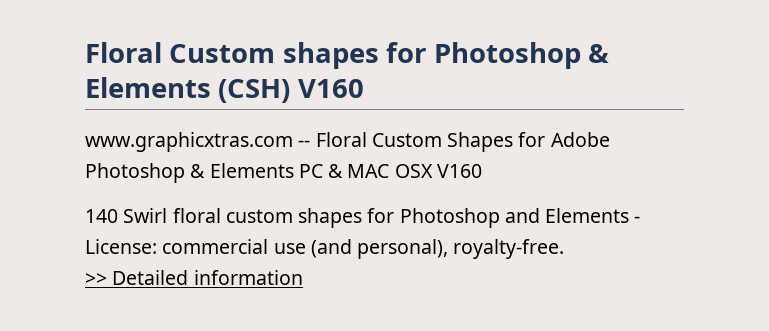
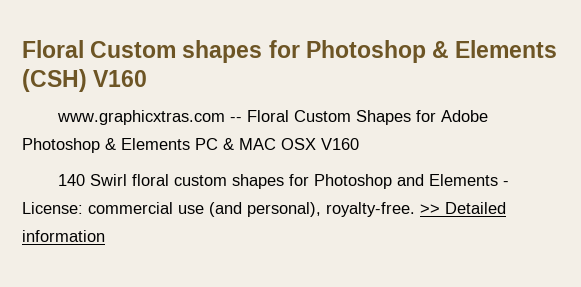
- 140 Swirl floral custom shapes for Photoshop and Elements - License: commercial use (and personal), royalty-free.
- >> Detailed information
+ 140 Swirl floral custom shapes for Photoshop and Elements - License: commercial use (and personal), royalty-free. >> Detailed information

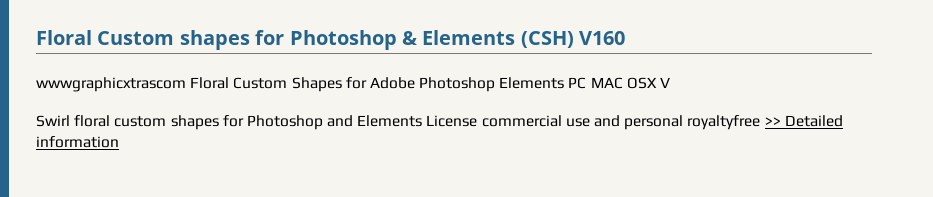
- www.graphicxtras.com -- Floral Custom Shapes for Adobe Photoshop & Elements PC & MAC OSX V160
- 140 Swirl floral custom shapes for Photoshop and Elements - License: commercial use (and personal), royalty-free. >> Detailed information
+ wwwgraphicxtrascom Floral Custom Shapes for Adobe Photoshop Elements PC MAC OSX V
+ Swirl floral custom shapes for Photoshop and Elements License commercial use and personal royaltyfree >> Detailed information

